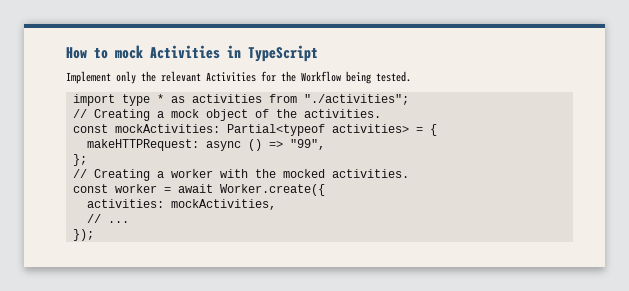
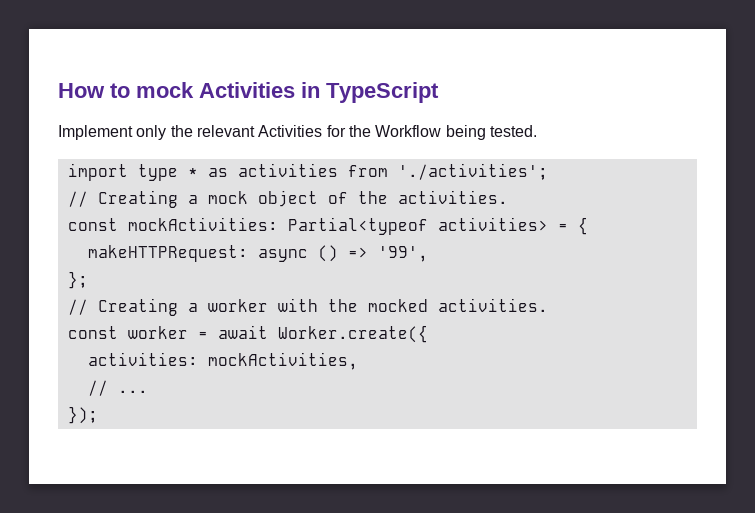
- import type * as activities from "./activities";
+ import type * as activities from './activities';
- makeHTTPRequest: async () => "99",
+ makeHTTPRequest: async () => '99',

